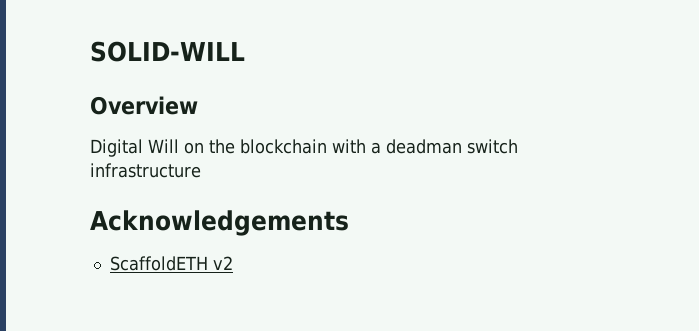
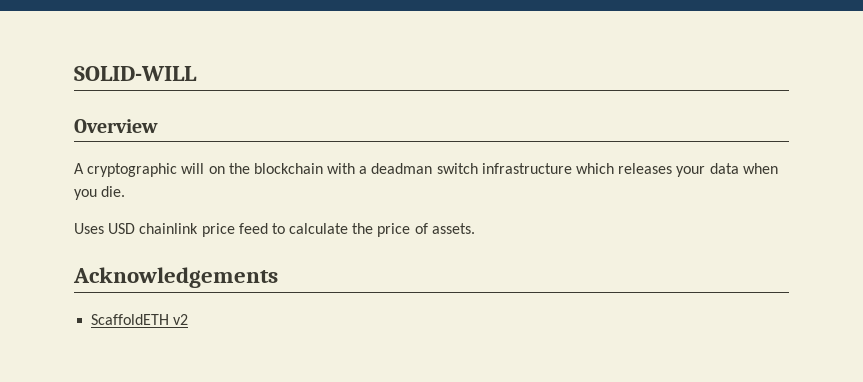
- Digital Will on the blockchain with a deadman switch infrastructure
+ A cryptographic will on the blockchain with a deadman switch infrastructure which releases your data when you die.
+ Uses USD chainlink price feed to calculate the price of assets.

